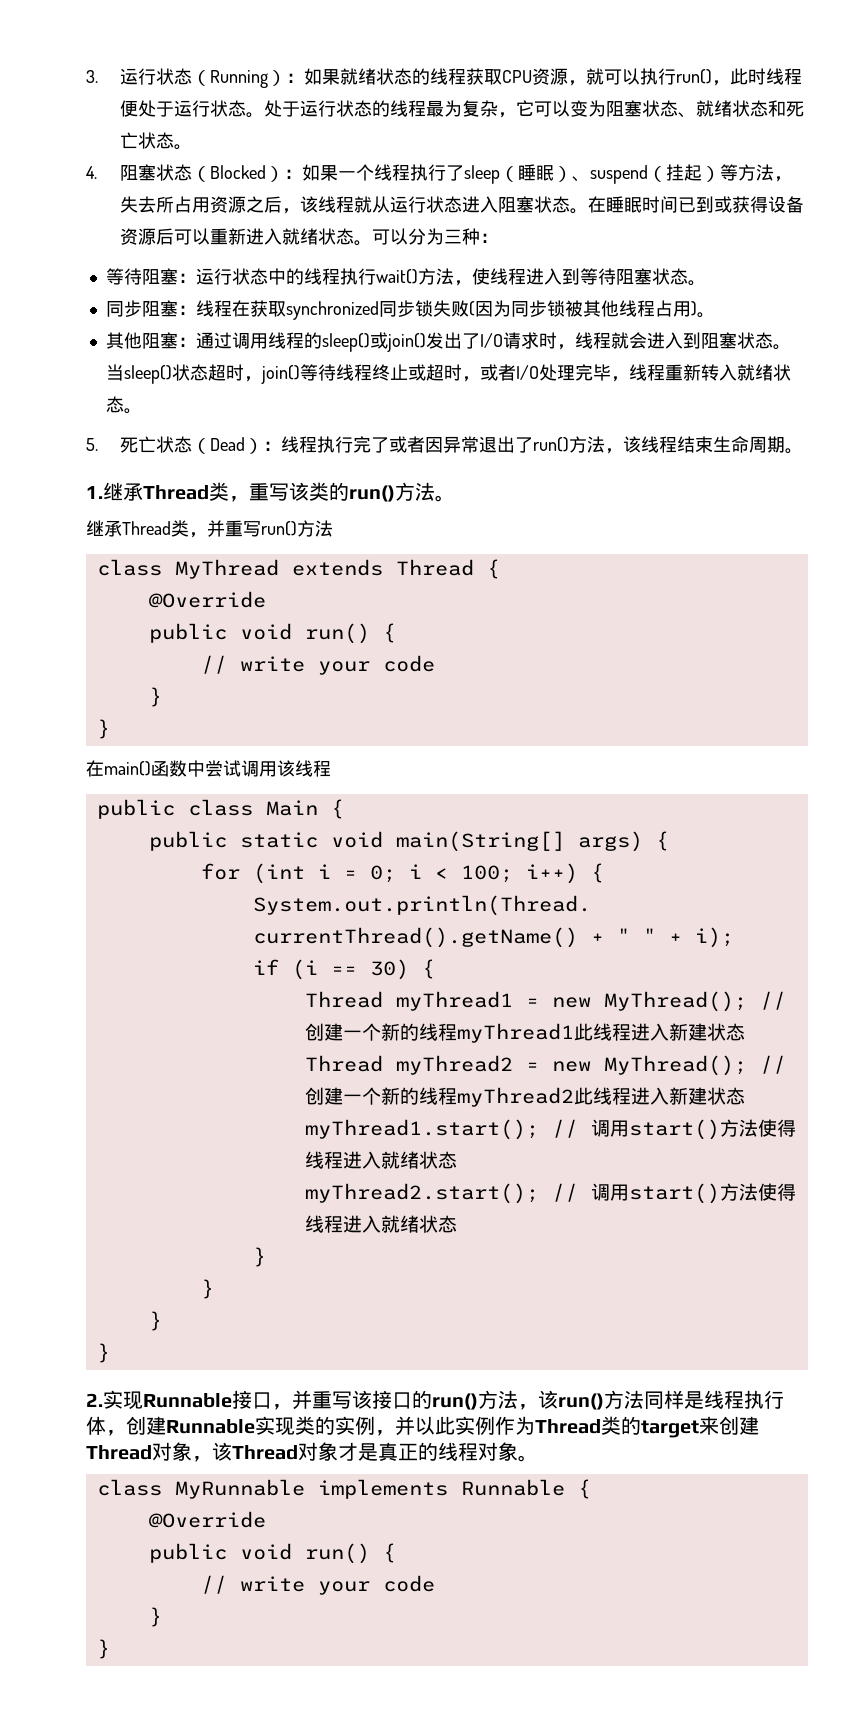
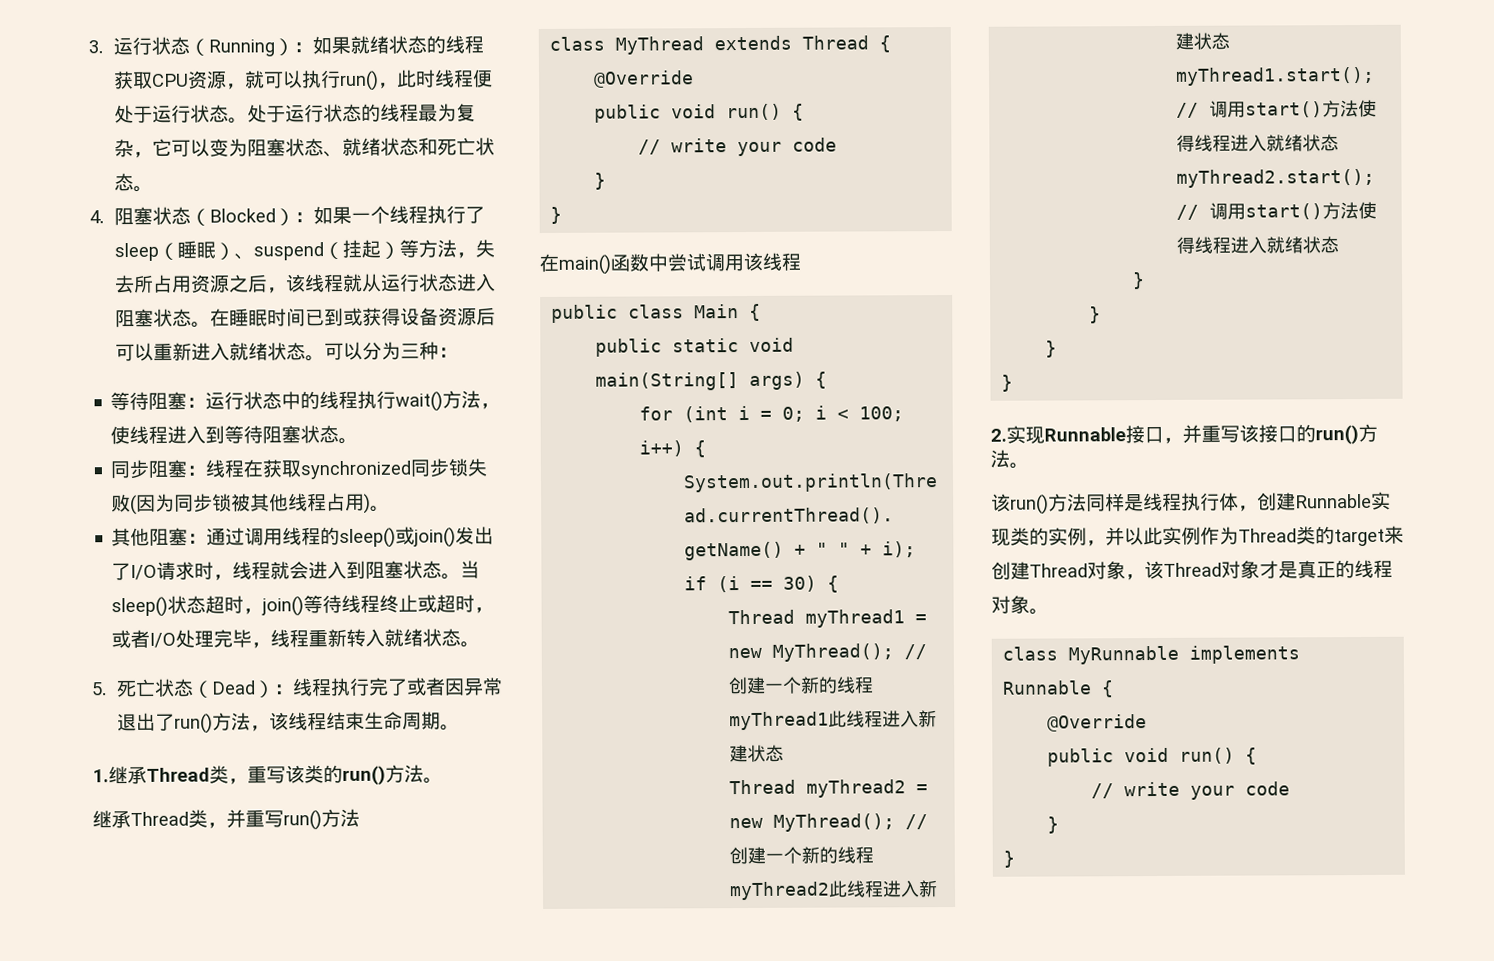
- 2.实现Runnable接口，并重写该接口的run()方法，该run()方法同样是线程执行体，创建Runnable实现类的实例，并以此实例作为Thread类的target来创建Thread对象，该Thread对象才是真正的线程对象。
+ 2.实现Runnable接口，并重写该接口的run()方法。
+ 该run()方法同样是线程执行体，创建Runnable实现类的实例，并以此实例作为Thread类的target来创建Thread对象，该Thread对象才是真正的线程对象。

